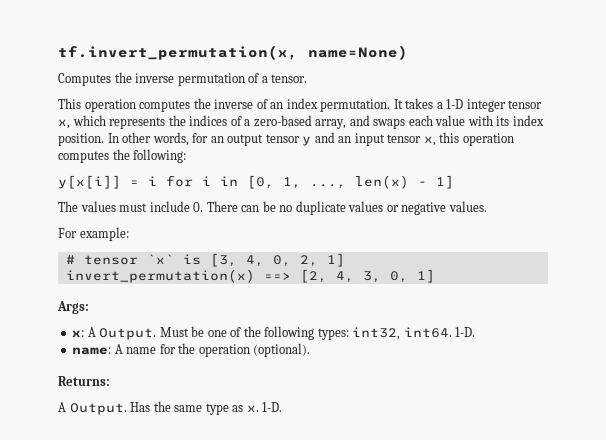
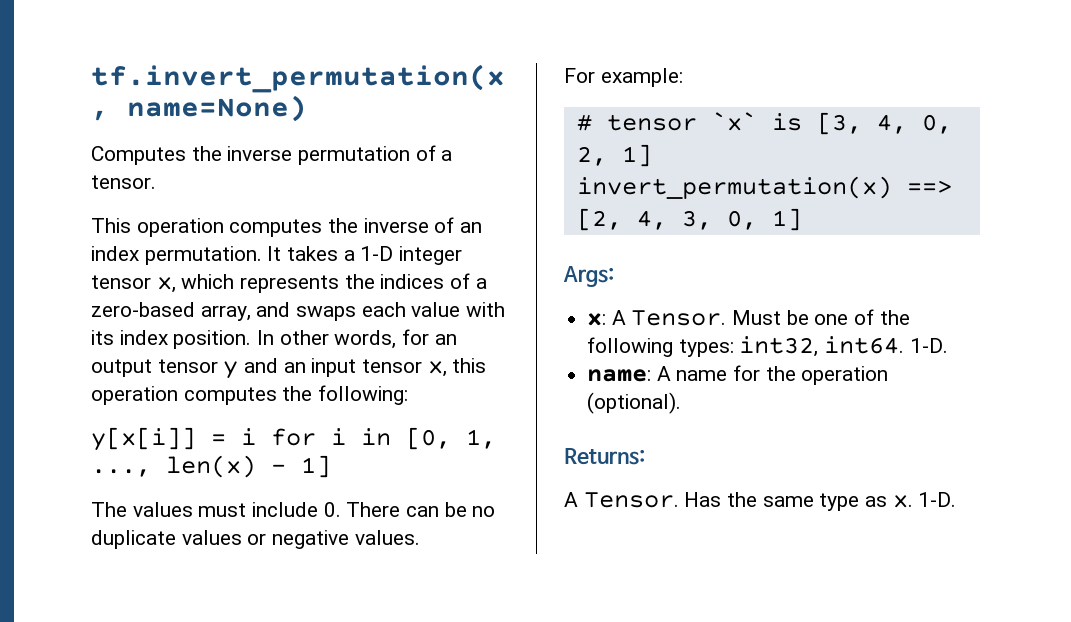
- x: A Output.
+ x: A Tensor.
  Returns:
- A Output.
+ A Tensor.

